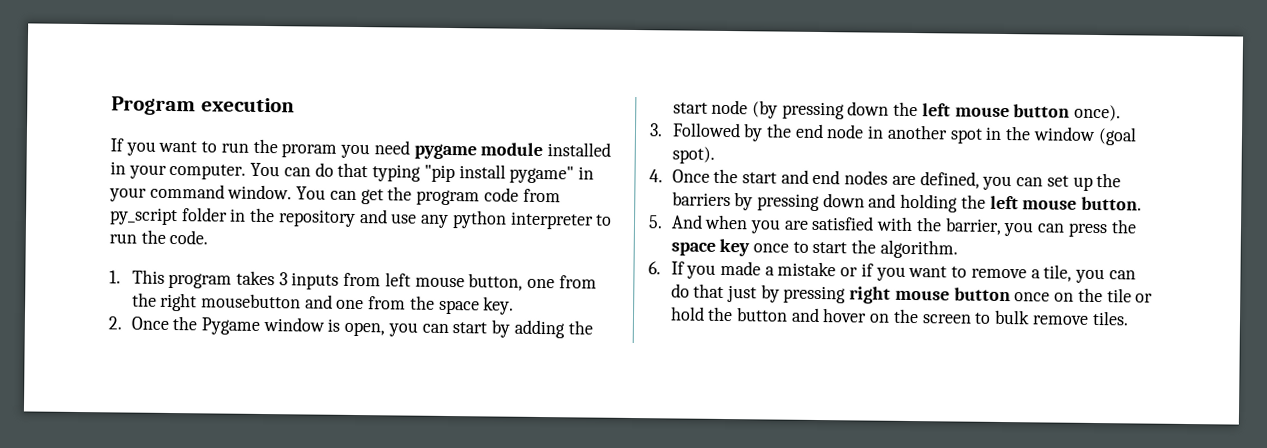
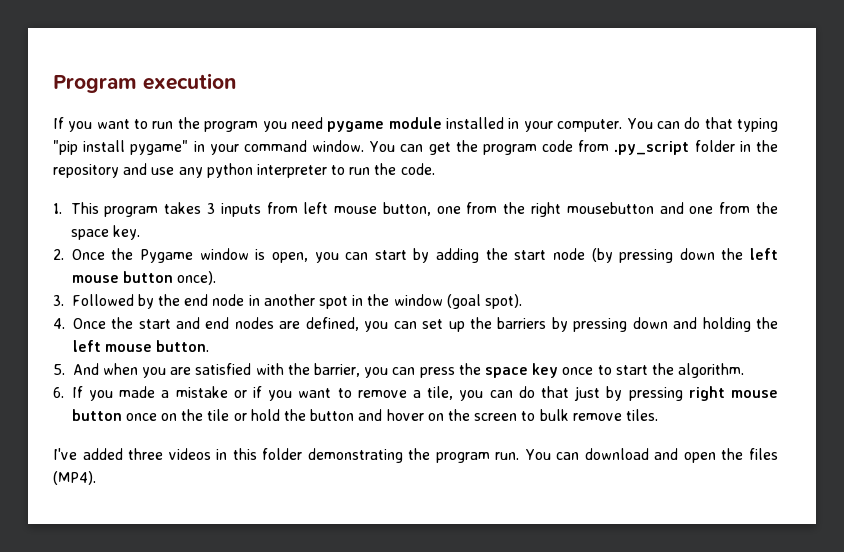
- If you want to run the proram you need pygame module installed in your computer.
+ If you want to run the program you need pygame module installed in your computer.
- You can get the program code from py_script folder in the repository and use any python interpreter to run the code.
+ You can get the program code from .py_script folder in the repository and use any python interpreter to run the code.
+ I've added three videos in this folder demonstrating the program run. You can download and open the files (MP4).

